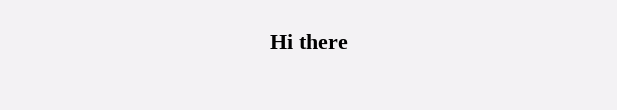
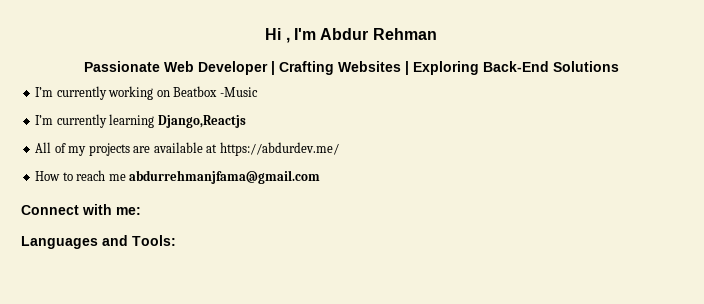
- Hi there
+ Hi , I'm Abdur Rehman
+ Passionate Web Developer | Crafting Websites | Exploring Back-End Solutions
+ I’m currently working on Beatbox -Music
+ I’m currently learning Django,Reactjs
+ All of my projects are available at https://abdurdev.me/
+ How to reach me abdurrehmanjfama@gmail.com
+ Connect with me:
+ Languages and Tools:

